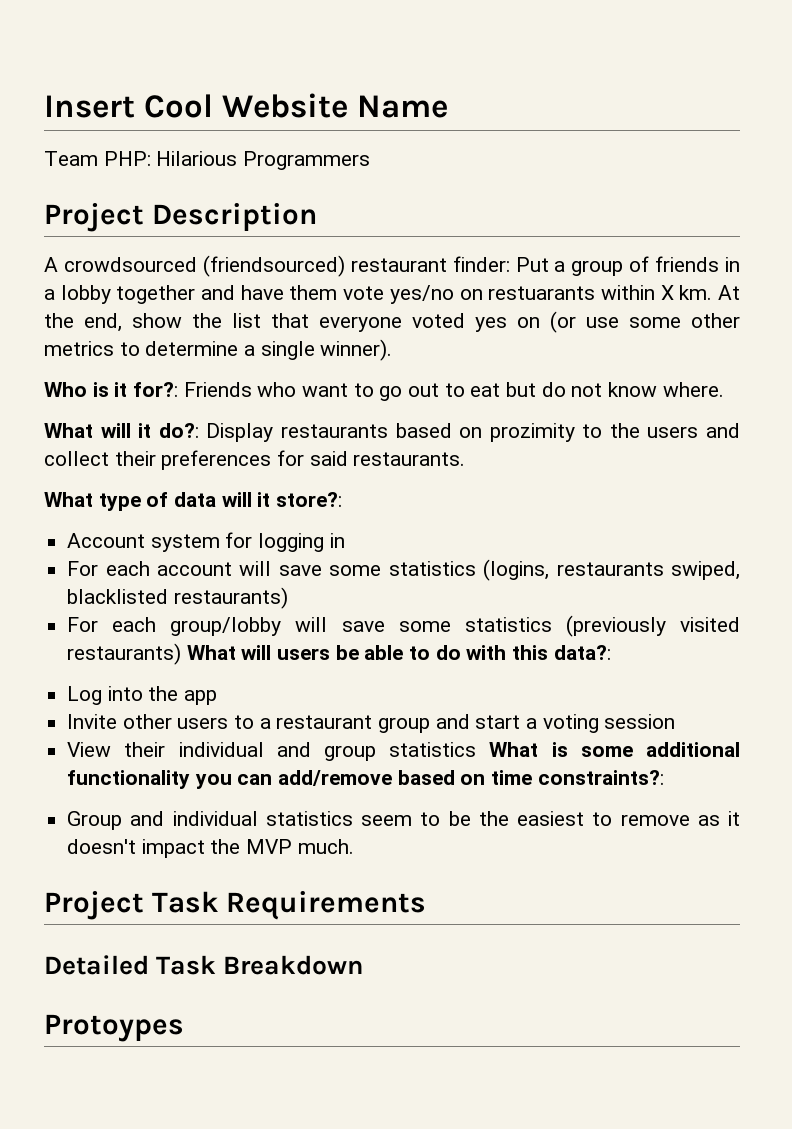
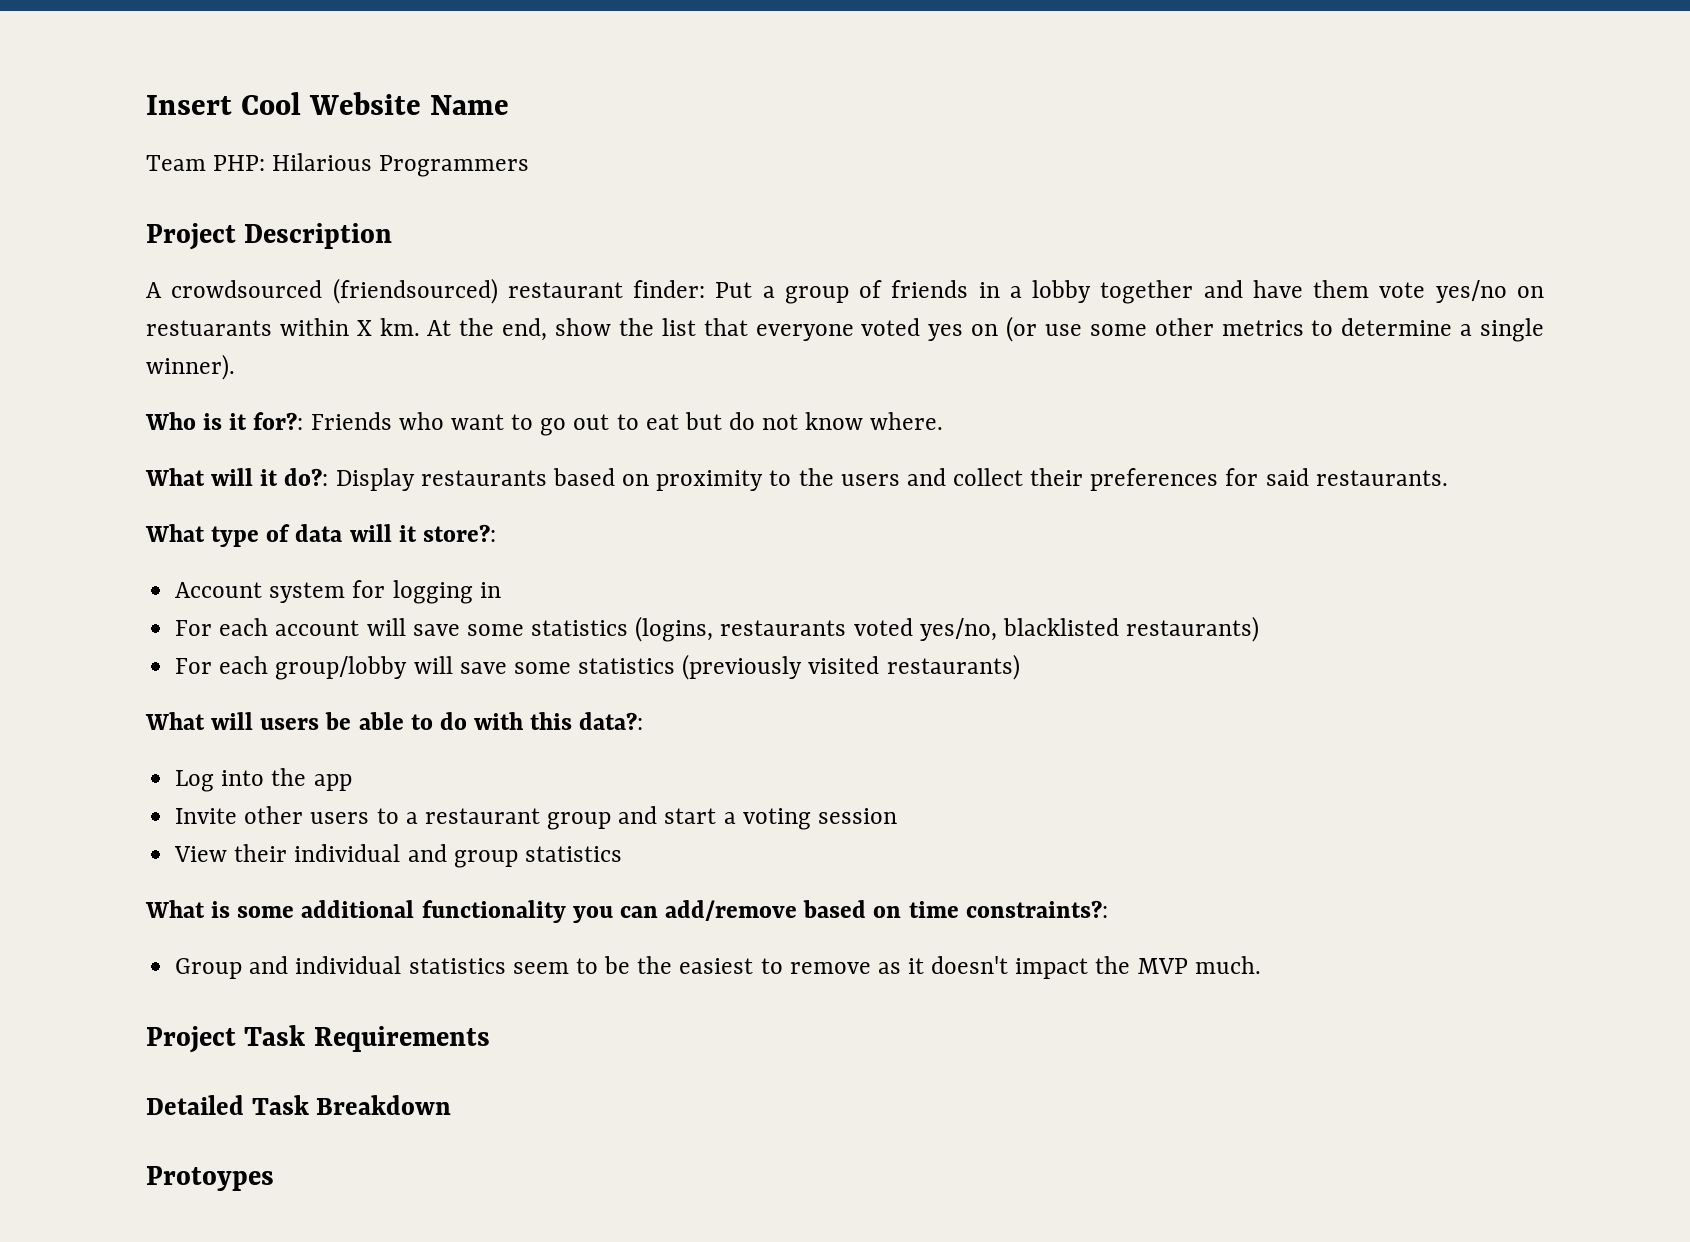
- What will it do?: Display restaurants based on prozimity to the users and collect their preferences for said restaurants.
+ What will it do?: Display restaurants based on proximity to the users and collect their preferences for said restaurants.
- For each account will save some statistics (logins, restaurants swiped, blacklisted restaurants)
+ For each account will save some statistics (logins, restaurants voted yes/no, blacklisted restaurants)
- For each group/lobby will save some statistics (previously visited restaurants) What will users be able to do with this data?:
+ For each group/lobby will save some statistics (previously visited restaurants)
+ What will users be able to do with this data?:
- View their individual and group statistics What is some additional functionality you can add/remove based on time constraints?:
+ View their individual and group statistics
+ What is some additional functionality you can add/remove based on time constraints?:

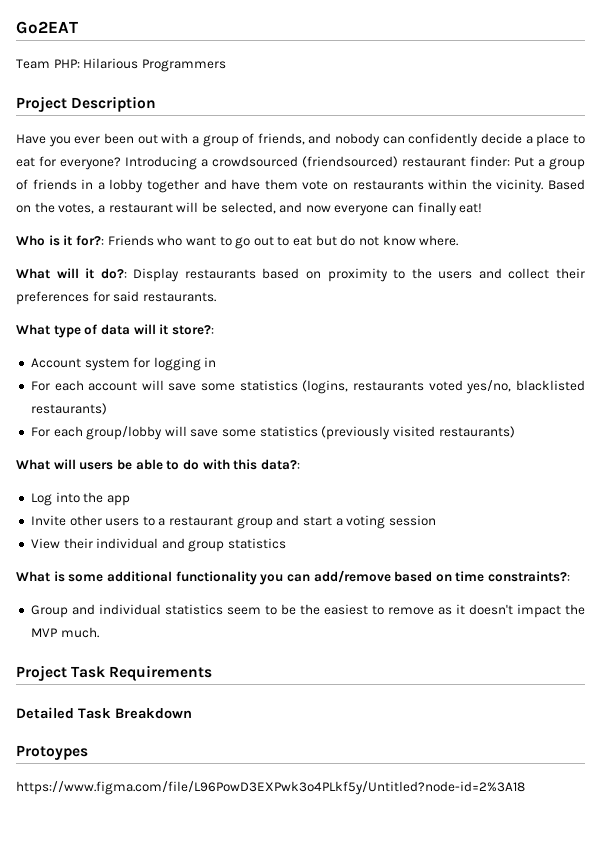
- Insert Cool Website Name
+ Go2EAT
- A crowdsourced (friendsourced) restaurant finder: Put a group of friends in a lobby together and have them vote yes/no on restuarants within X km. At the end, show the list that everyone voted yes on (or use some other metrics to determine a single winner).
+ Have you ever been out with a group of friends, and nobody can confidently decide a place to eat for everyone? Introducing a crowdsourced (friendsourced) restaurant finder: Put a group of friends in a lobby together and have them vote on restaurants within the vicinity. Based on the votes, a restaurant will be selected, and now everyone can finally eat!
+ https://www.figma.com/file/L96PowD3EXPwk3o4PLkf5y/Untitled?node-id=2%3A18

